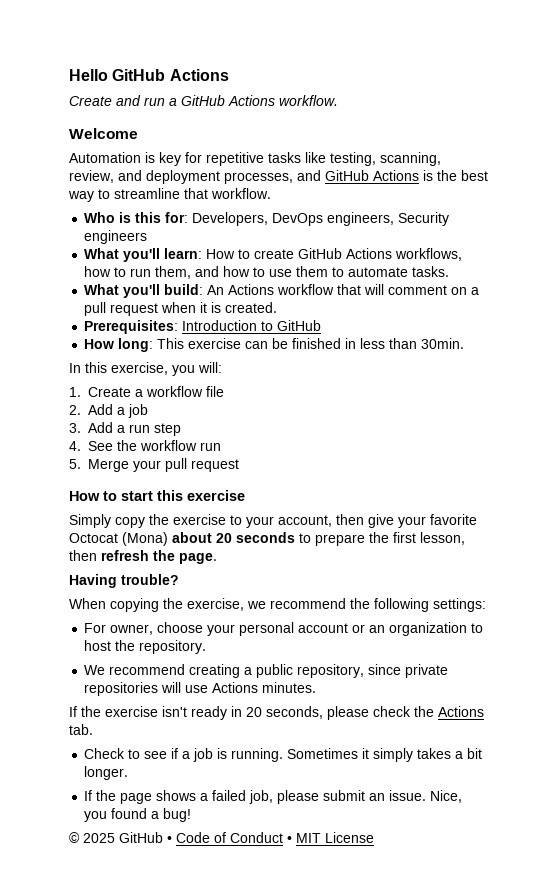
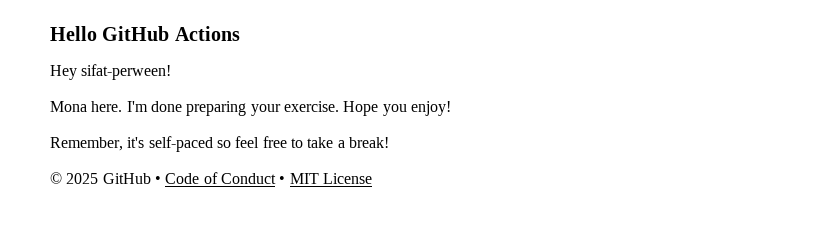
- Create and run a GitHub Actions workflow.
- Welcome
- Automation is key for repetitive tasks like testing, scanning, review, and deployment processes, and GitHub Actions is the best way to streamline that workflow.
- Who is this for: Developers, DevOps engineers, Security engineers
- What you'll learn: How to create GitHub Actions workflows, how to run them, and how to use them to automate tasks.
- What you'll build: An Actions workflow that will comment on a pull request when it is created.
- Prerequisites: Introduction to GitHub
- How long: This exercise can be finished in less than 30min.
- In this exercise, you will:
- 1. Create a workflow file
- 2. Add a job
- 3. Add a run step
- 4. See the workflow run
- 5. Merge your pull request
- How to start this exercise
- Simply copy the exercise to your account, then give your favorite Octocat (Mona) about 20 seconds to prepare the first lesson, then refresh the page.
- Having trouble?
- When copying the exercise, we recommend the following settings:
- For owner, choose your personal account or an organization to host the repository.
- We recommend creating a public repository, since private repositories will use Actions minutes.
- If the exercise isn't ready in 20 seconds, please check the Actions tab.
- Check to see if a job is running. Sometimes it simply takes a bit longer.
- If the page shows a failed job, please submit an issue. Nice, you found a bug!
+ Hey sifat-perween!
+ Mona here. I'm done preparing your exercise. Hope you enjoy!
+ Remember, it's self-paced so feel free to take a break!

